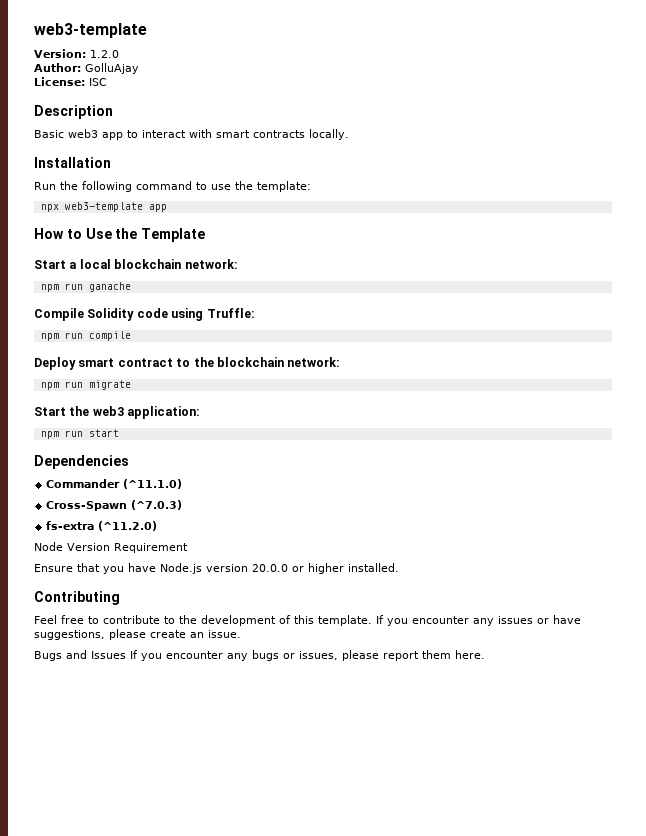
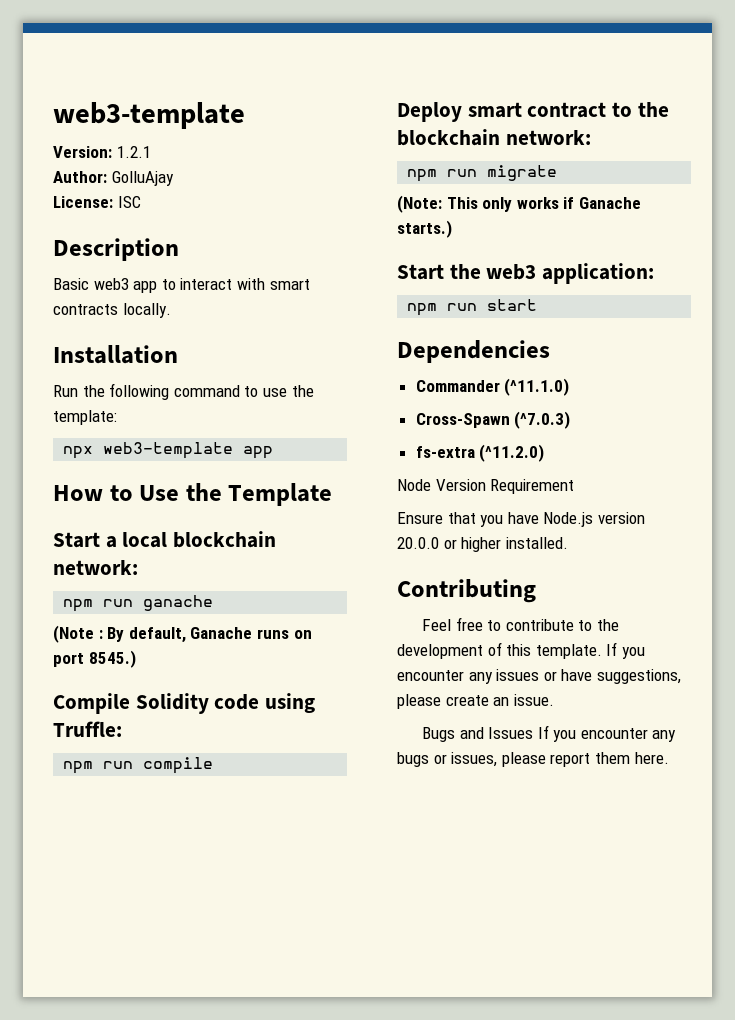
- Version: 1.2.0
+ Version: 1.2.1
+ (Note : By default, Ganache runs on port 8545.)
+ (Note: This only works if Ganache starts.)

